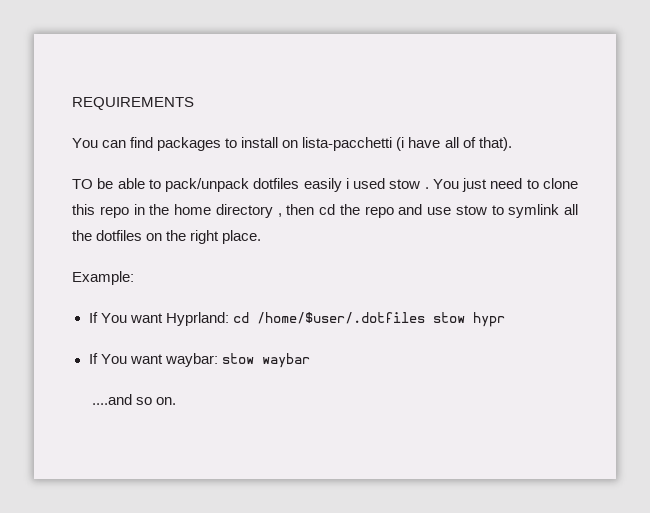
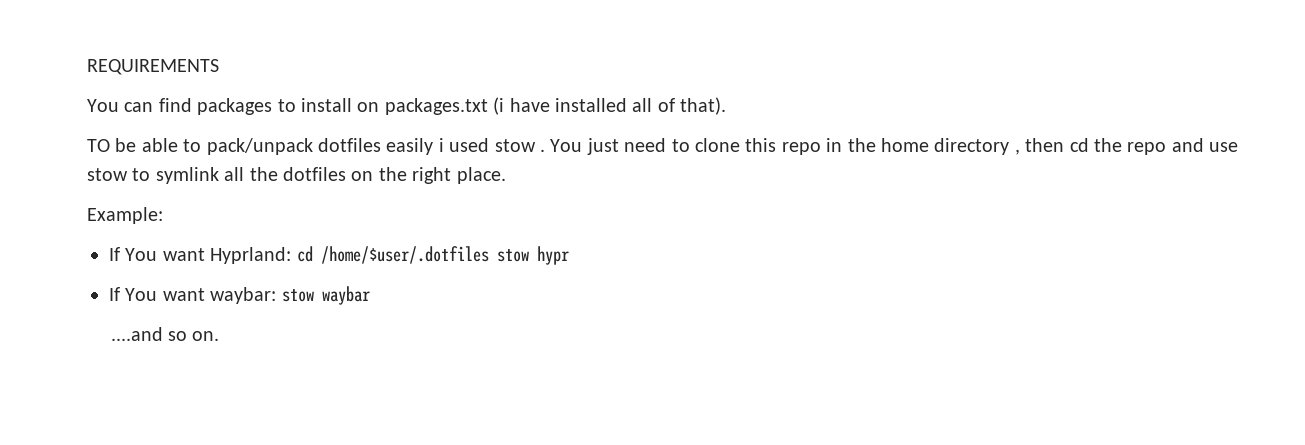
- You can find packages to install on lista-pacchetti (i have all of that).
+ You can find packages to install on packages.txt (i have installed all of that).

